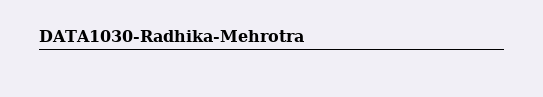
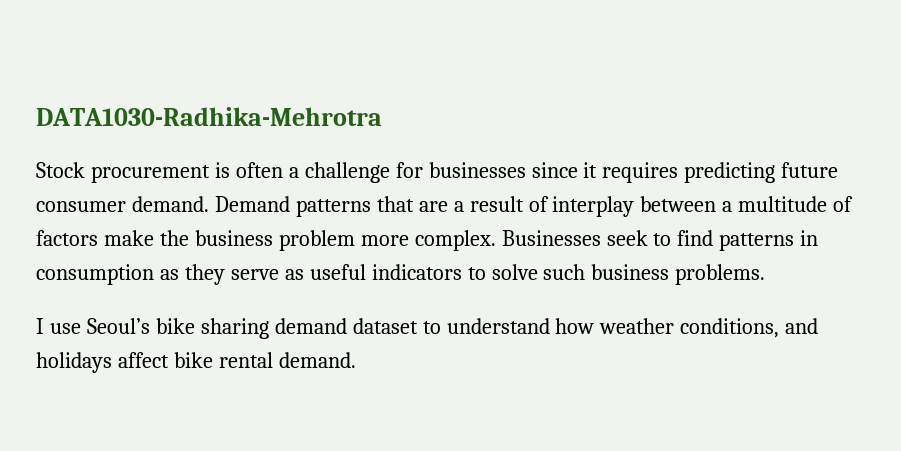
+ Stock procurement is often a challenge for businesses since it requires predicting future consumer demand. Demand patterns that are a result of interplay between a multitude of factors make the business problem more complex. Businesses seek to find patterns in consumption as they serve as useful indicators to solve such business problems.
+ I use Seoul’s bike sharing demand dataset to understand how weather conditions, and holidays affect bike rental demand.

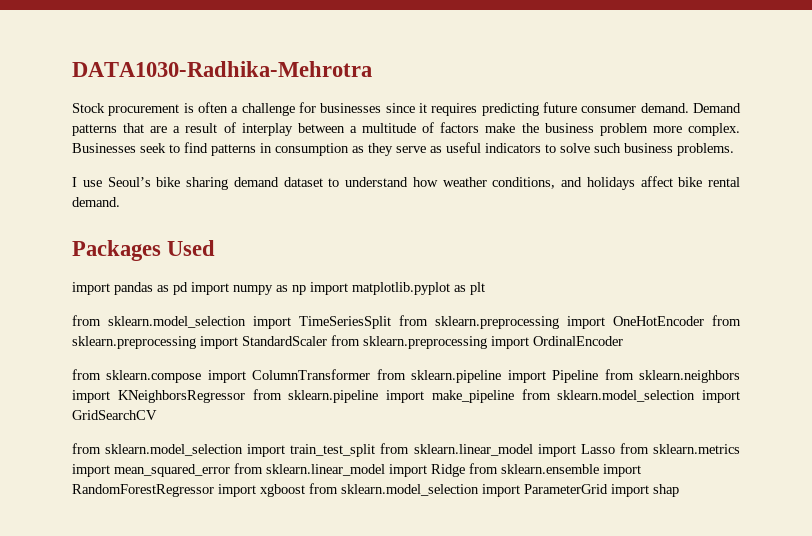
+ Packages Used
+ import pandas as pd import numpy as np import matplotlib.pyplot as plt
+ from sklearn.model_selection import TimeSeriesSplit from sklearn.preprocessing import OneHotEncoder from sklearn.preprocessing import StandardScaler from sklearn.preprocessing import OrdinalEncoder
+ from sklearn.compose import ColumnTransformer from sklearn.pipeline import Pipeline from sklearn.neighbors import KNeighborsRegressor from sklearn.pipeline import make_pipeline from sklearn.model_selection import GridSearchCV
+ from sklearn.model_selection import train_test_split from sklearn.linear_model import Lasso from sklearn.metrics import mean_squared_error from sklearn.linear_model import Ridge from sklearn.ensemble import RandomForestRegressor import xgboost from sklearn.model_selection import ParameterGrid import shap

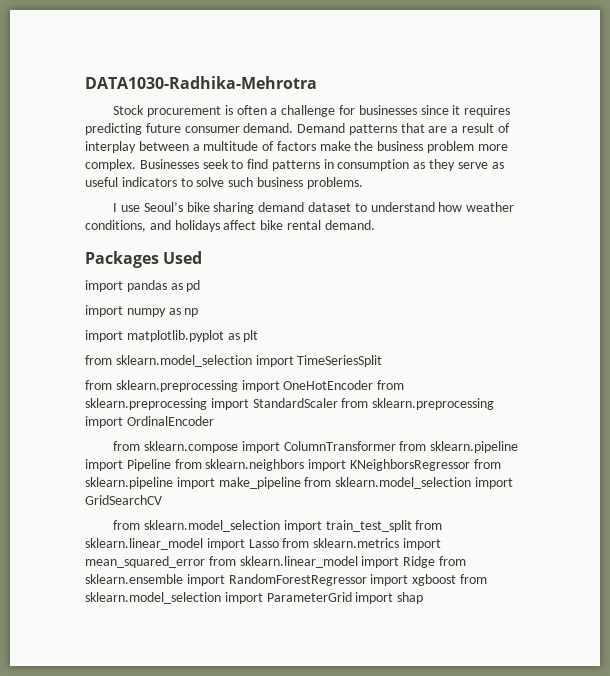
- import pandas as pd import numpy as np import matplotlib.pyplot as plt
+ import pandas as pd
+ import numpy as np
+ import matplotlib.pyplot as plt
- from sklearn.model_selection import TimeSeriesSplit from sklearn.preprocessing import OneHotEncoder from sklearn.preprocessing import StandardScaler from sklearn.preprocessing import OrdinalEncoder
+ from sklearn.model_selection import TimeSeriesSplit
+ from sklearn.preprocessing import OneHotEncoder from sklearn.preprocessing import StandardScaler from sklearn.preprocessing import OrdinalEncoder

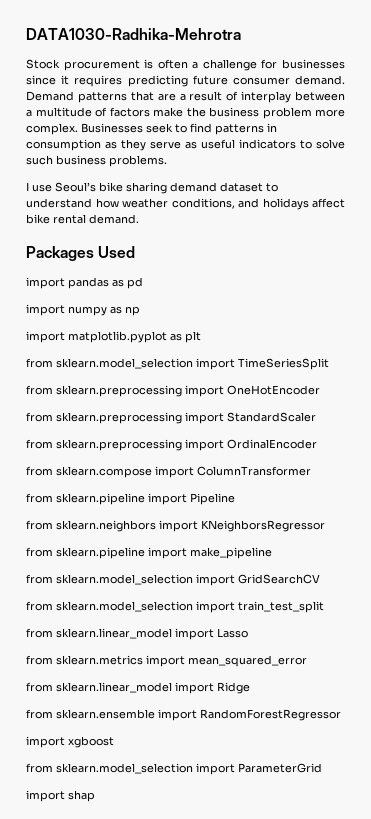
- from sklearn.preprocessing import OneHotEncoder from sklearn.preprocessing import StandardScaler from sklearn.preprocessing import OrdinalEncoder
+ from sklearn.preprocessing import OneHotEncoder
+ from sklearn.preprocessing import StandardScaler
+ from sklearn.preprocessing import OrdinalEncoder
- from sklearn.compose import ColumnTransformer from sklearn.pipeline import Pipeline from sklearn.neighbors import KNeighborsRegressor from sklearn.pipeline import make_pipeline from sklearn.model_selection import GridSearchCV
+ from sklearn.compose import ColumnTransformer
+ from sklearn.pipeline import Pipeline
+ from sklearn.neighbors import KNeighborsRegressor
+ from sklearn.pipeline import make_pipeline
+ from sklearn.model_selection import GridSearchCV
- from sklearn.model_selection import train_test_split from sklearn.linear_model import Lasso from sklearn.metrics import mean_squared_error from sklearn.linear_model import Ridge from sklearn.ensemble import RandomForestRegressor import xgboost from sklearn.model_selection import ParameterGrid import shap
+ from sklearn.model_selection import train_test_split
+ from sklearn.linear_model import Lasso
+ from sklearn.metrics import mean_squared_error
+ from sklearn.linear_model import Ridge
+ from sklearn.ensemble import RandomForestRegressor
+ import xgboost
+ from sklearn.model_selection import ParameterGrid
+ import shap

